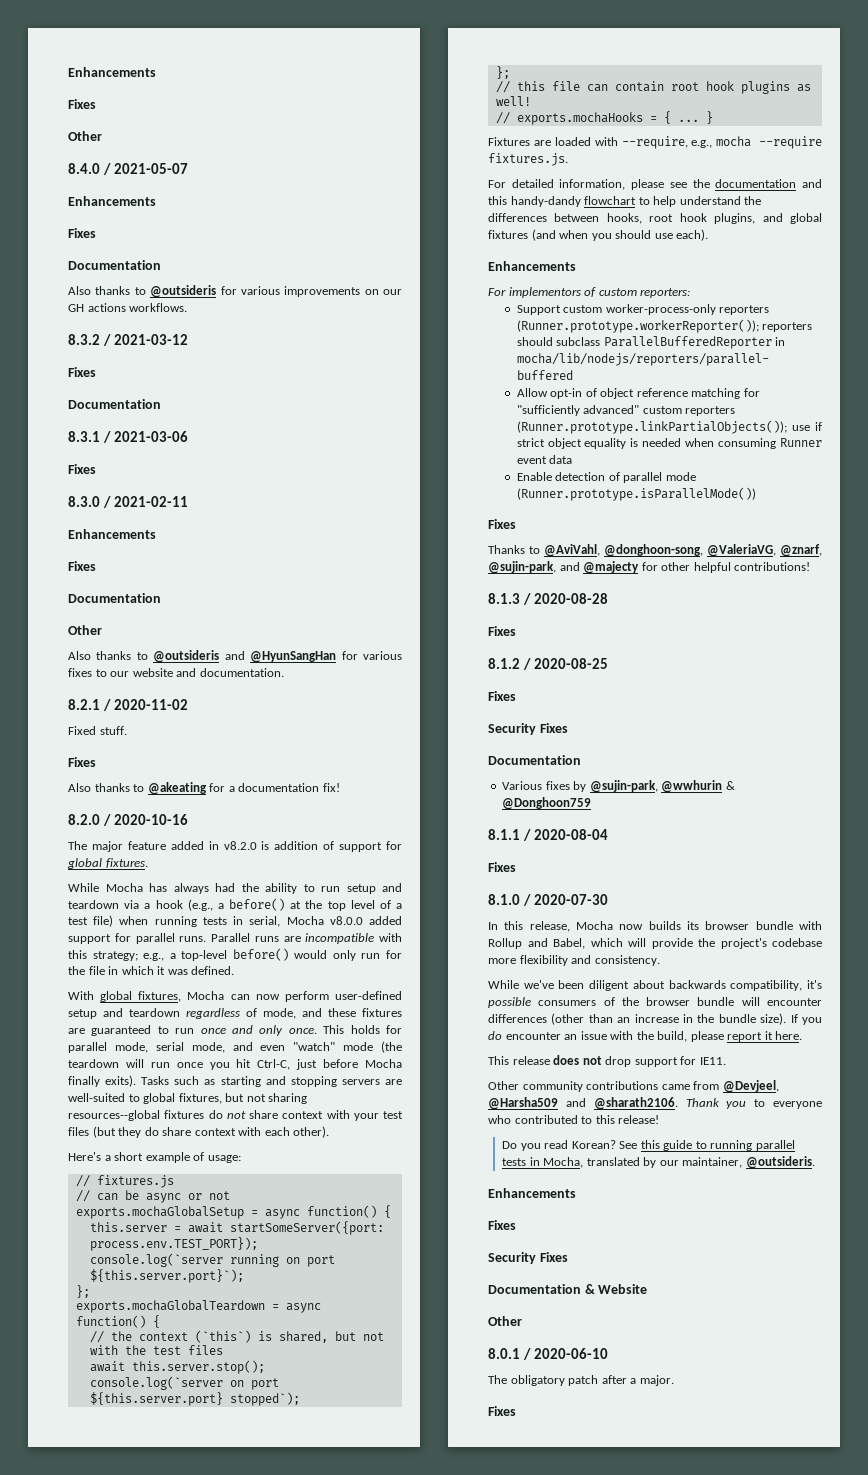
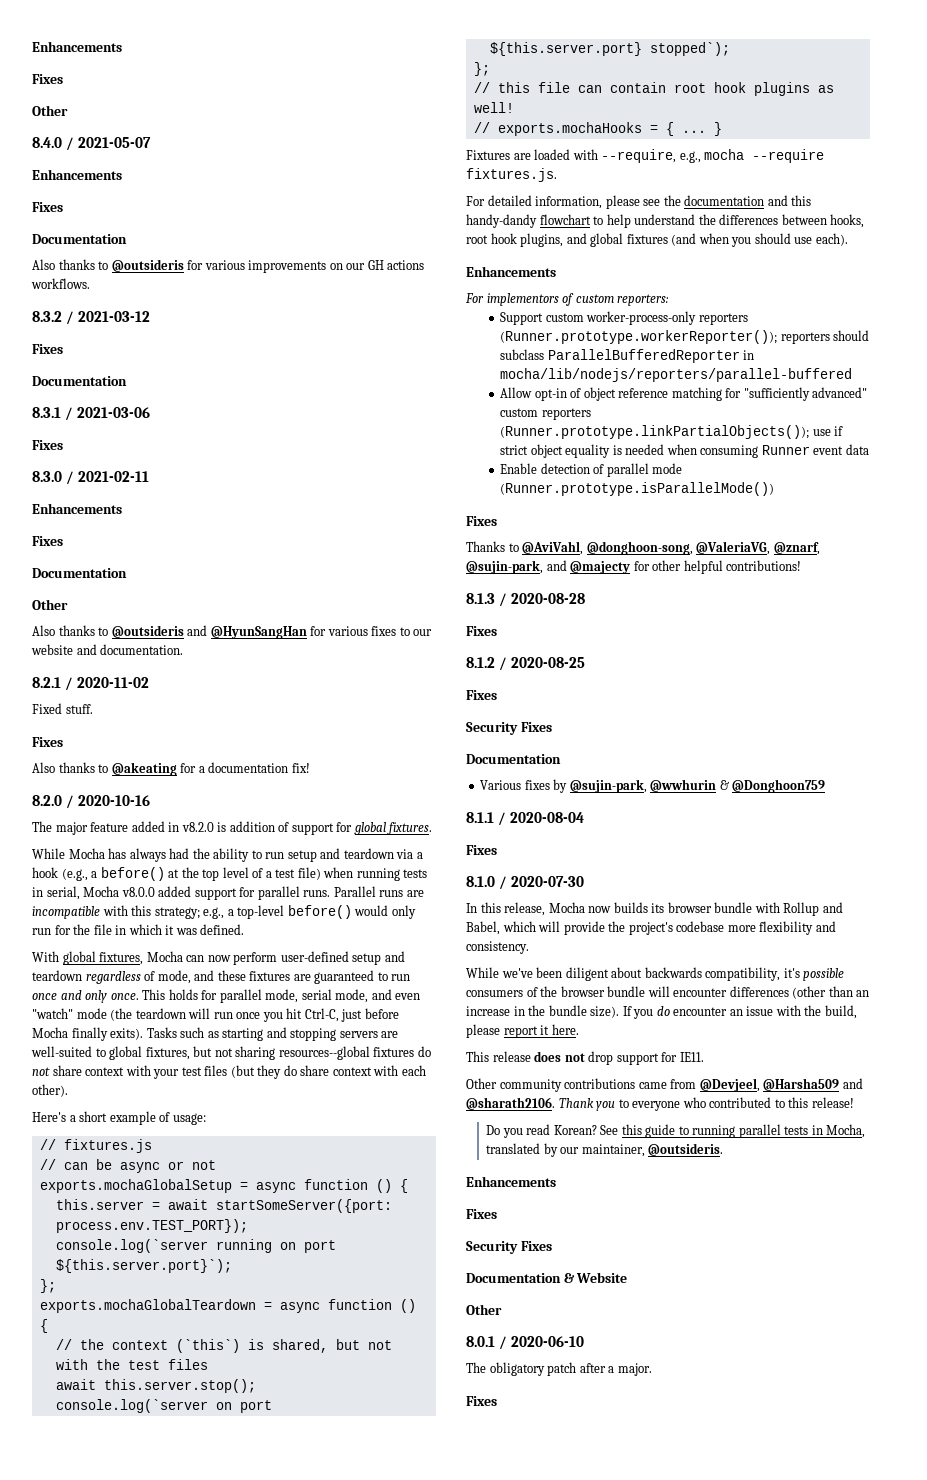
- exports.mochaGlobalSetup = async function() {
+ exports.mochaGlobalSetup = async function () {
- exports.mochaGlobalTeardown = async function() {
+ exports.mochaGlobalTeardown = async function () {

